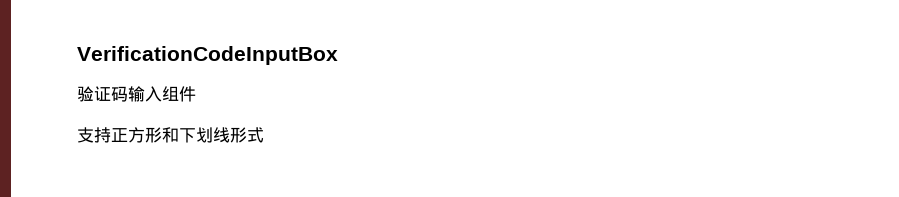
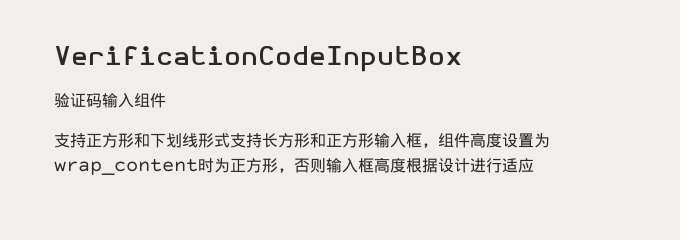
- 支持正方形和下划线形式
+ 支持正方形和下划线形式支持长方形和正方形输入框，组件高度设置为wrap_content时为正方形，否则输入框高度根据设计进行适应

